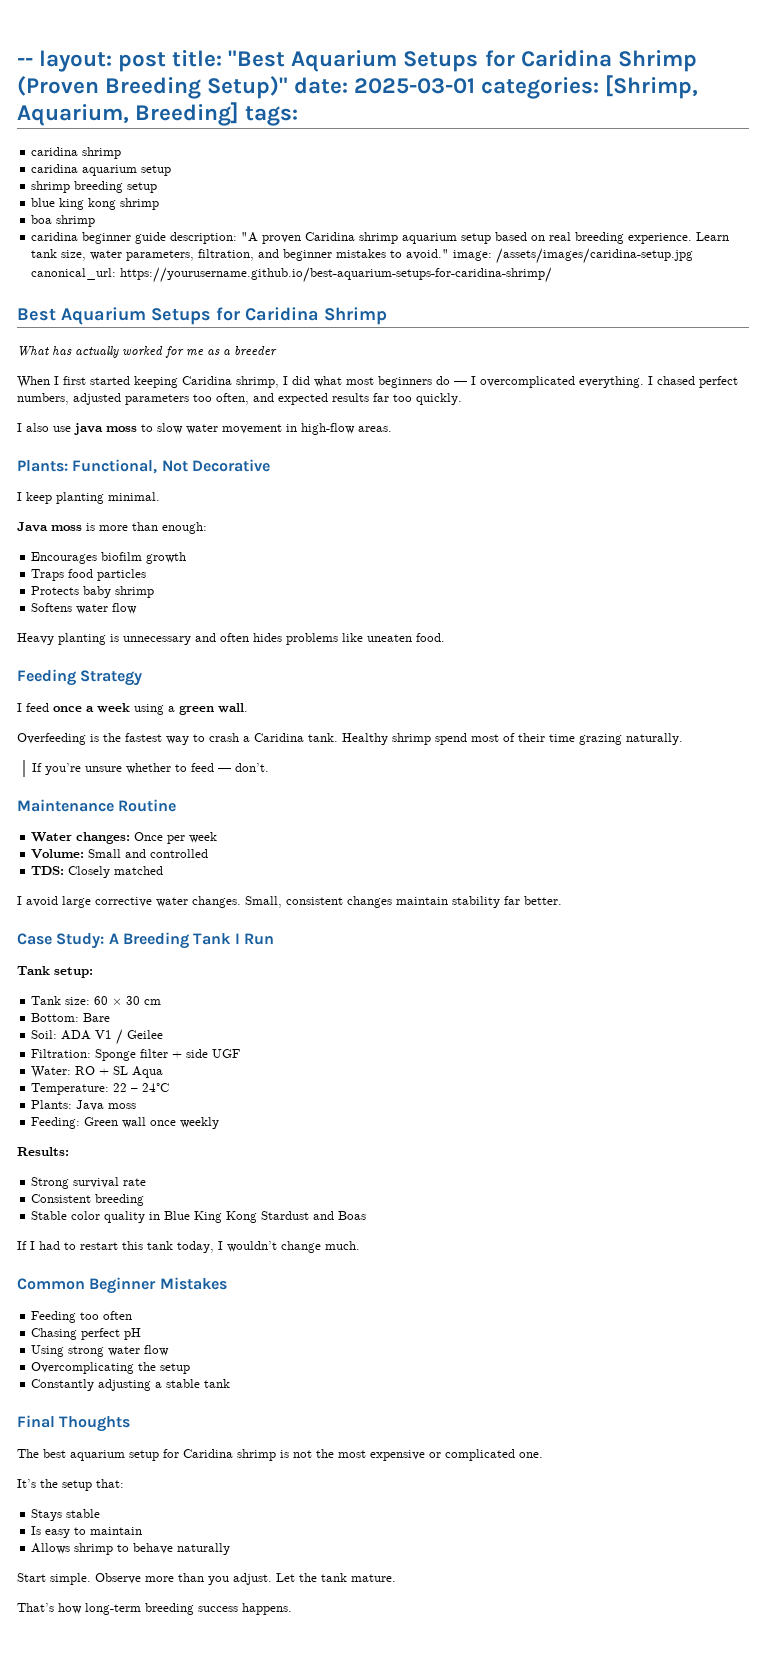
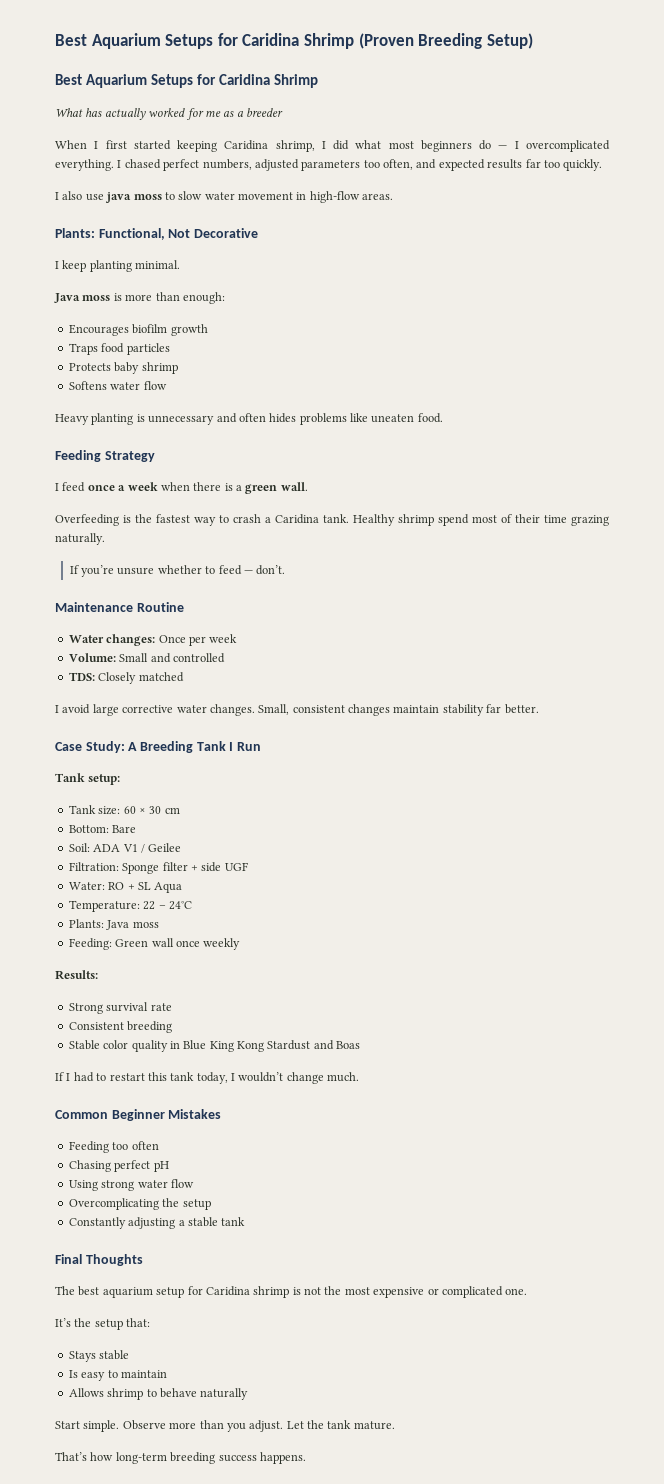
- -- layout: post title: "Best Aquarium Setups for Caridina Shrimp (Proven Breeding Setup)" date: 2025-03-01 categories: [Shrimp, Aquarium, Breeding] tags:
- caridina shrimp
- caridina aquarium setup
- shrimp breeding setup
- blue king kong shrimp
- boa shrimp
- caridina beginner guide description: "A proven Caridina shrimp aquarium setup based on real breeding experience. Learn tank size, water parameters, filtration, and beginner mistakes to avoid." image: /assets/images/caridina-setup.jpg canonical_url: https://yourusername.github.io/best-aquarium-setups-for-caridina-shrimp/
+ Best Aquarium Setups for Caridina Shrimp (Proven Breeding Setup)
- I feed once a week using a green wall.
+ I feed once a week when there is a green wall.

